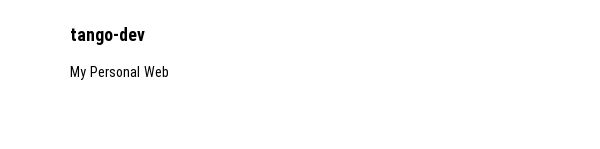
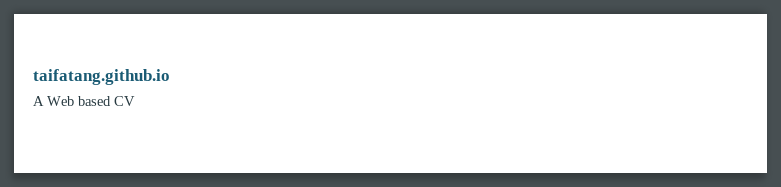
- tango-dev
- My Personal Web
+ taifatang.github.io
+ A Web based CV

